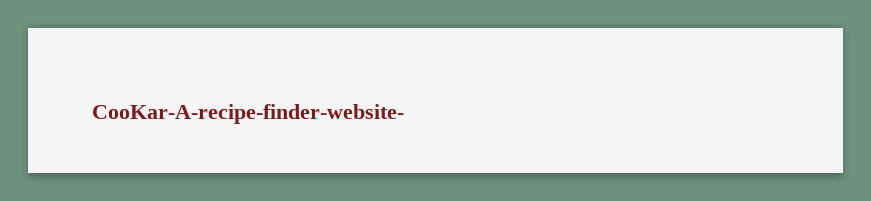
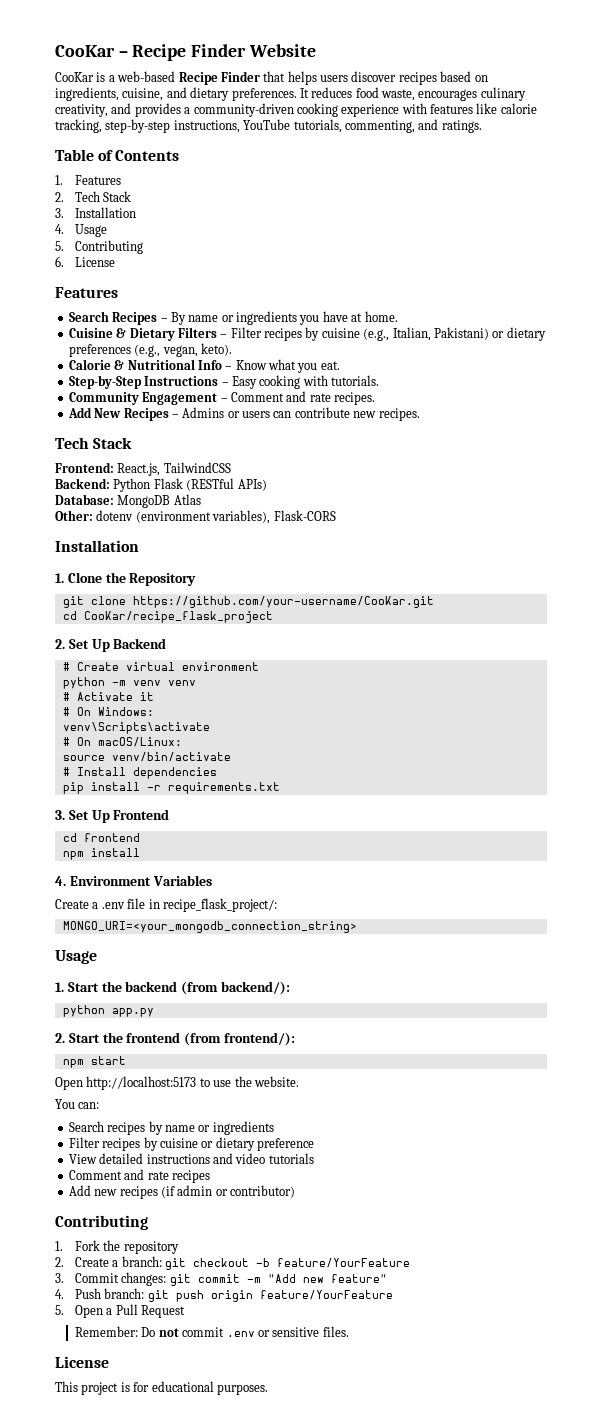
- CooKar-A-recipe-finder-website-
+ CooKar – Recipe Finder Website
+ CooKar is a web-based Recipe Finder that helps users discover recipes based on ingredients, cuisine, and dietary preferences. It reduces food waste, encourages culinary creativity, and provides a community-driven cooking experience with features like calorie tracking, step-by-step instructions, YouTube tutorials, commenting, and ratings.
+ Table of Contents
+ 1. Features
+ 2. Tech Stack
+ 3. Installation
+ 4. Usage
+ 5. Contributing
+ 6. License
+ Features
+ Search Recipes – By name or ingredients you have at home.
+ Cuisine & Dietary Filters – Filter recipes by cuisine (e.g., Italian, Pakistani) or dietary preferences (e.g., vegan, keto).
+ Calorie & Nutritional Info – Know what you eat.
+ Step-by-Step Instructions – Easy cooking with tutorials.
+ Community Engagement – Comment and rate recipes.
+ Add New Recipes – Admins or users can contribute new recipes.
+ Tech Stack
+ Frontend: React.js, TailwindCSS
+ Backend: Python Flask (RESTful APIs)
+ Database: MongoDB Atlas
+ Other: dotenv (environment variables), Flask-CORS
+ Installation
+ 1. Clone the Repository
+ git clone https://github.com/your-username/CooKar.git
+ cd CooKar/recipe_flask_project
+ 2. Set Up Backend
+ # Create virtual environment
+ python -m venv venv
+ # Activate it
+ # On Windows:
+ venv\Scripts\activate
+ # On macOS/Linux:
+ source venv/bin/activate
+ # Install dependencies
+ pip install -r requirements.txt
+ 3. Set Up Frontend
+ cd frontend
+ npm install
+ 4. Environment Variables
+ Create a .env file in recipe_flask_project/:
+ MONGO_URI=<your_mongodb_connection_string>
+ Usage
+ 1. Start the backend (from backend/):
+ python app.py
+ 2. Start the frontend (from frontend/):
+ npm start
+ Open http://localhost:5173 to use the website.
+ You can:
+ Search recipes by name or ingredients
+ Filter recipes by cuisine or dietary preference
+ View detailed instructions and video tutorials
+ Comment and rate recipes
+ Add new recipes (if admin or contributor)
+ Contributing
+ 1. Fork the repository
+ 2. Create a branch: git checkout -b feature/YourFeature
+ 3. Commit changes: git commit -m "Add new feature"
+ 4. Push branch: git push origin feature/YourFeature
+ 5. Open a Pull Request
+ Remember: Do not commit .env or sensitive files.
+ License
+ This project is for educational purposes.

